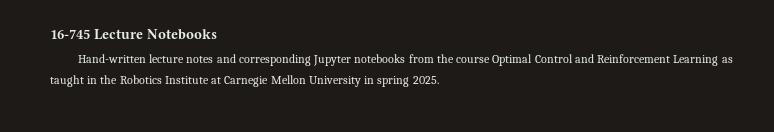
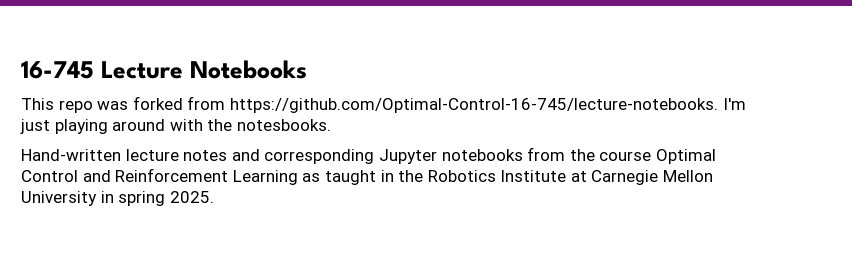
+ This repo was forked from https://github.com/Optimal-Control-16-745/lecture-notebooks. I'm just playing around with the notesbooks.

